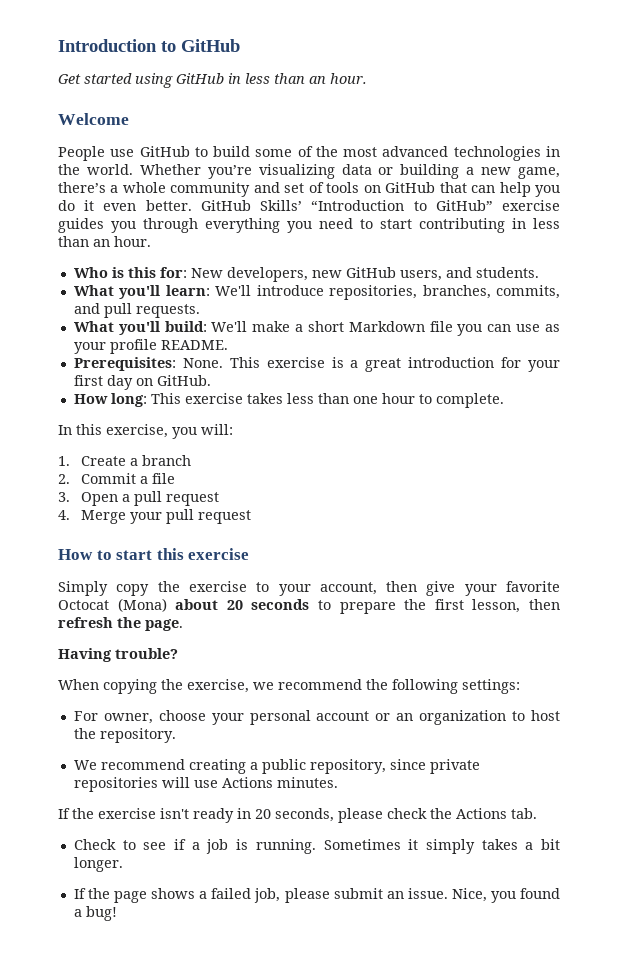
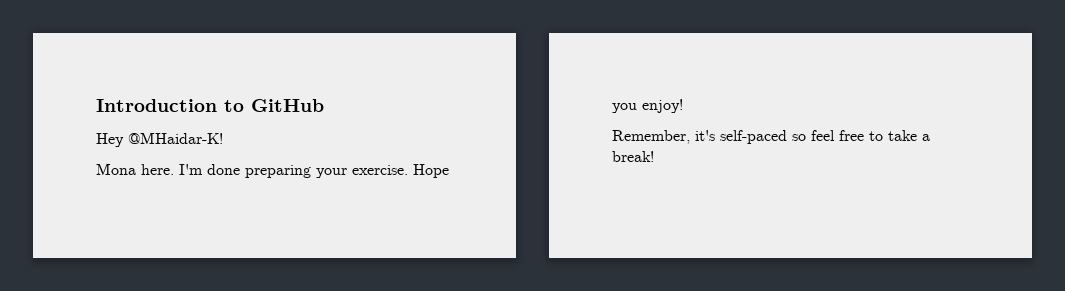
- Get started using GitHub in less than an hour.
- Welcome
- People use GitHub to build some of the most advanced technologies in the world. Whether you’re visualizing data or building a new game, there’s a whole community and set of tools on GitHub that can help you do it even better. GitHub Skills’ “Introduction to GitHub” exercise guides you through everything you need to start contributing in less than an hour.
- Who is this for: New developers, new GitHub users, and students.
- What you'll learn: We'll introduce repositories, branches, commits, and pull requests.
- What you'll build: We'll make a short Markdown file you can use as your profile README.
- Prerequisites: None. This exercise is a great introduction for your first day on GitHub.
- How long: This exercise takes less than one hour to complete.
- In this exercise, you will:
- 1. Create a branch
- 2. Commit a file
- 3. Open a pull request
- 4. Merge your pull request
- How to start this exercise
- Simply copy the exercise to your account, then give your favorite Octocat (Mona) about 20 seconds to prepare the first lesson, then refresh the page.
- Having trouble?
- When copying the exercise, we recommend the following settings:
- For owner, choose your personal account or an organization to host the repository.
- We recommend creating a public repository, since private repositories will use Actions minutes.
- If the exercise isn't ready in 20 seconds, please check the Actions tab.
- Check to see if a job is running. Sometimes it simply takes a bit longer.
- If the page shows a failed job, please submit an issue. Nice, you found a bug!
+ Hey @MHaidar-K!
+ Mona here. I'm done preparing your exercise. Hope you enjoy!
+ Remember, it's self-paced so feel free to take a break!

